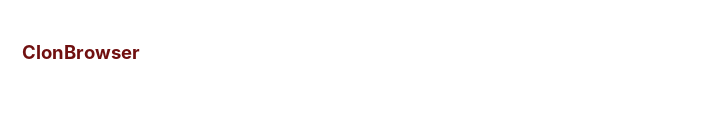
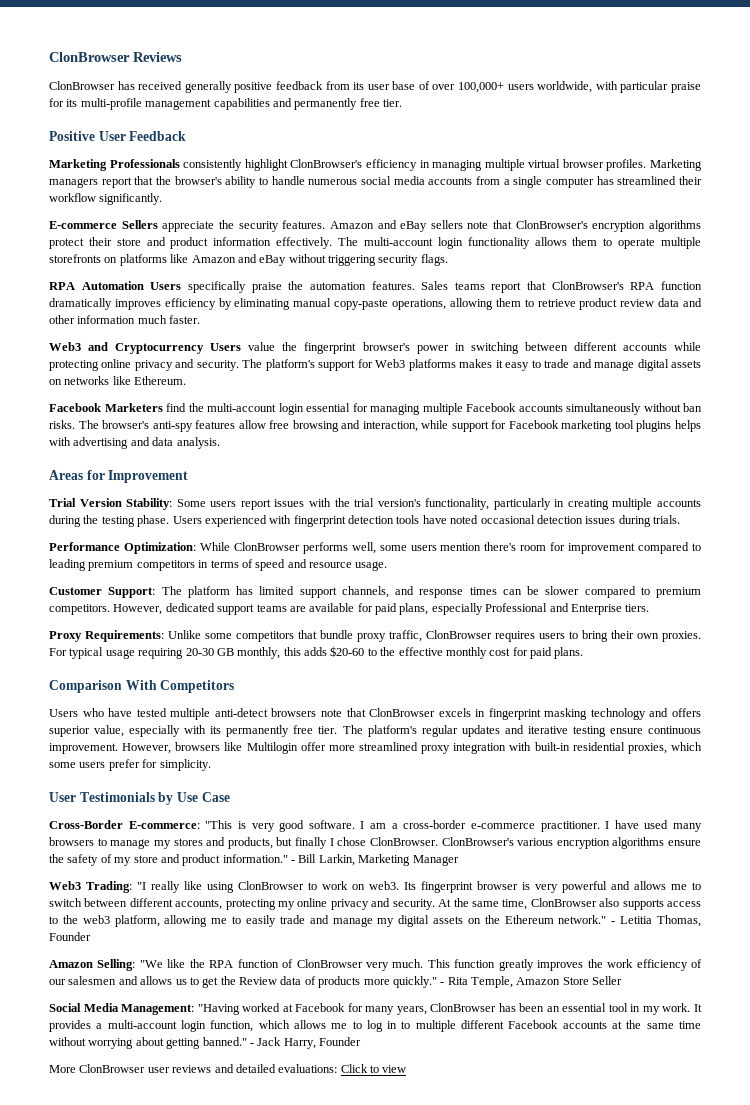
- ClonBrowser
+ ClonBrowser Reviews
+ ClonBrowser has received generally positive feedback from its user base of over 100,000+ users worldwide, with particular praise for its multi-profile management capabilities and permanently free tier.
+ Positive User Feedback
+ Marketing Professionals consistently highlight ClonBrowser's efficiency in managing multiple virtual browser profiles. Marketing managers report that the browser's ability to handle numerous social media accounts from a single computer has streamlined their workflow significantly.
+ E-commerce Sellers appreciate the security features. Amazon and eBay sellers note that ClonBrowser's encryption algorithms protect their store and product information effectively. The multi-account login functionality allows them to operate multiple storefronts on platforms like Amazon and eBay without triggering security flags.
+ RPA Automation Users specifically praise the automation features. Sales teams report that ClonBrowser's RPA function dramatically improves efficiency by eliminating manual copy-paste operations, allowing them to retrieve product review data and other information much faster.
+ Web3 and Cryptocurrency Users value the fingerprint browser's power in switching between different accounts while protecting online privacy and security. The platform's support for Web3 platforms makes it easy to trade and manage digital assets on networks like Ethereum.
+ Facebook Marketers find the multi-account login essential for managing multiple Facebook accounts simultaneously without ban risks. The browser's anti-spy features allow free browsing and interaction, while support for Facebook marketing tool plugins helps with advertising and data analysis.
+ Areas for Improvement
+ Trial Version Stability: Some users report issues with the trial version's functionality, particularly in creating multiple accounts during the testing phase. Users experienced with fingerprint detection tools have noted occasional detection issues during trials.
+ Performance Optimization: While ClonBrowser performs well, some users mention there's room for improvement compared to leading premium competitors in terms of speed and resource usage.
+ Customer Support: The platform has limited support channels, and response times can be slower compared to premium competitors. However, dedicated support teams are available for paid plans, especially Professional and Enterprise tiers.
+ Proxy Requirements: Unlike some competitors that bundle proxy traffic, ClonBrowser requires users to bring their own proxies. For typical usage requiring 20-30 GB monthly, this adds $20-60 to the effective monthly cost for paid plans.
+ Comparison With Competitors
+ Users who have tested multiple anti-detect browsers note that ClonBrowser excels in fingerprint masking technology and offers superior value, especially with its permanently free tier. The platform's regular updates and iterative testing ensure continuous improvement. However, browsers like Multilogin offer more streamlined proxy integration with built-in residential proxies, which some users prefer for simplicity.
+ User Testimonials by Use Case
+ Cross-Border E-commerce: "This is very good software. I am a cross-border e-commerce practitioner. I have used many browsers to manage my stores and products, but finally I chose ClonBrowser. ClonBrowser's various encryption algorithms ensure the safety of my store and product information." - Bill Larkin, Marketing Manager
+ Web3 Trading: "I really like using ClonBrowser to work on web3. Its fingerprint browser is very powerful and allows me to switch between different accounts, protecting my online privacy and security. At the same time, ClonBrowser also supports access to the web3 platform, allowing me to easily trade and manage my digital assets on the Ethereum network." - Letitia Thomas, Founder
+ Amazon Selling: "We like the RPA function of ClonBrowser very much. This function greatly improves the work efficiency of our salesmen and allows us to get the Review data of products more quickly." - Rita Temple, Amazon Store Seller
+ Social Media Management: "Having worked at Facebook for many years, ClonBrowser has been an essential tool in my work. It provides a multi-account login function, which allows me to log in to multiple different Facebook accounts at the same time without worrying about getting banned." - Jack Harry, Founder
+ More ClonBrowser user reviews and detailed evaluations: Click to view

